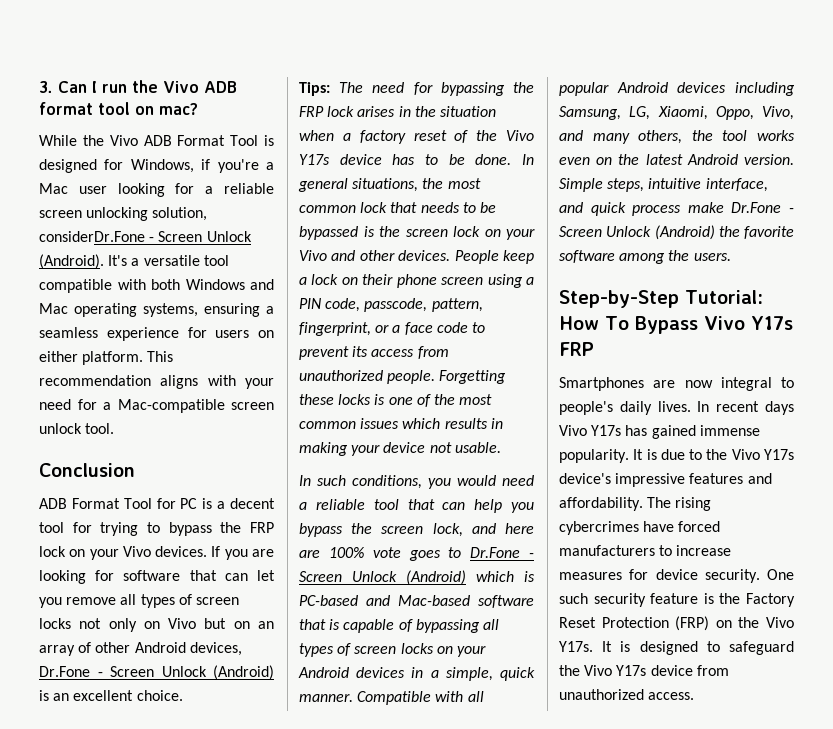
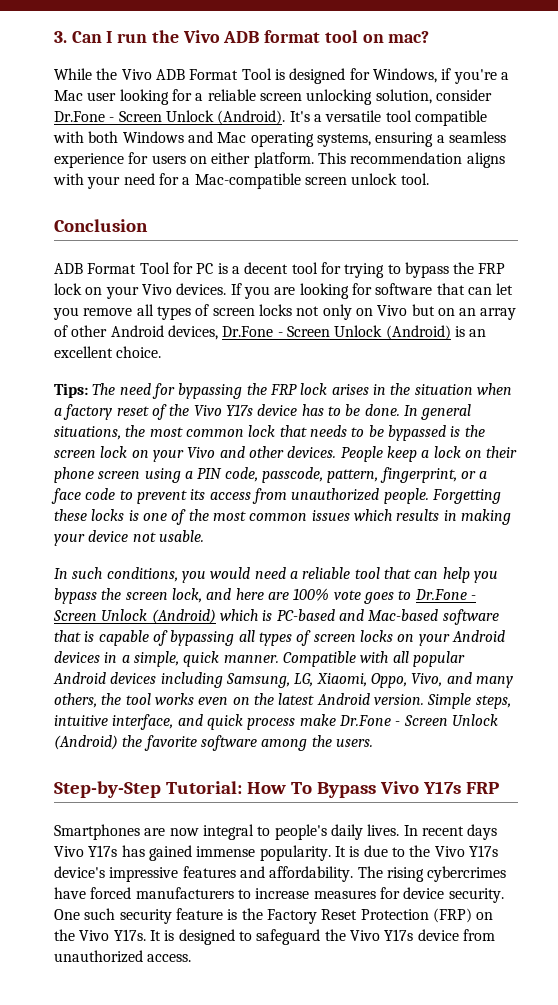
- While the Vivo ADB Format Tool is designed for Windows, if you're a Mac user looking for a reliable screen unlocking solution, considerDr.Fone - Screen Unlock (Android).
+ While the Vivo ADB Format Tool is designed for Windows, if you're a Mac user looking for a reliable screen unlocking solution, consider Dr.Fone - Screen Unlock (Android).

